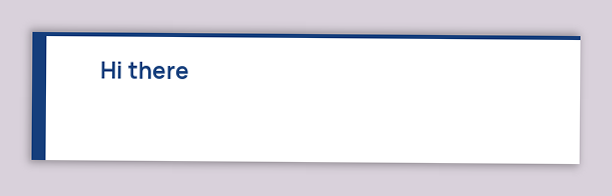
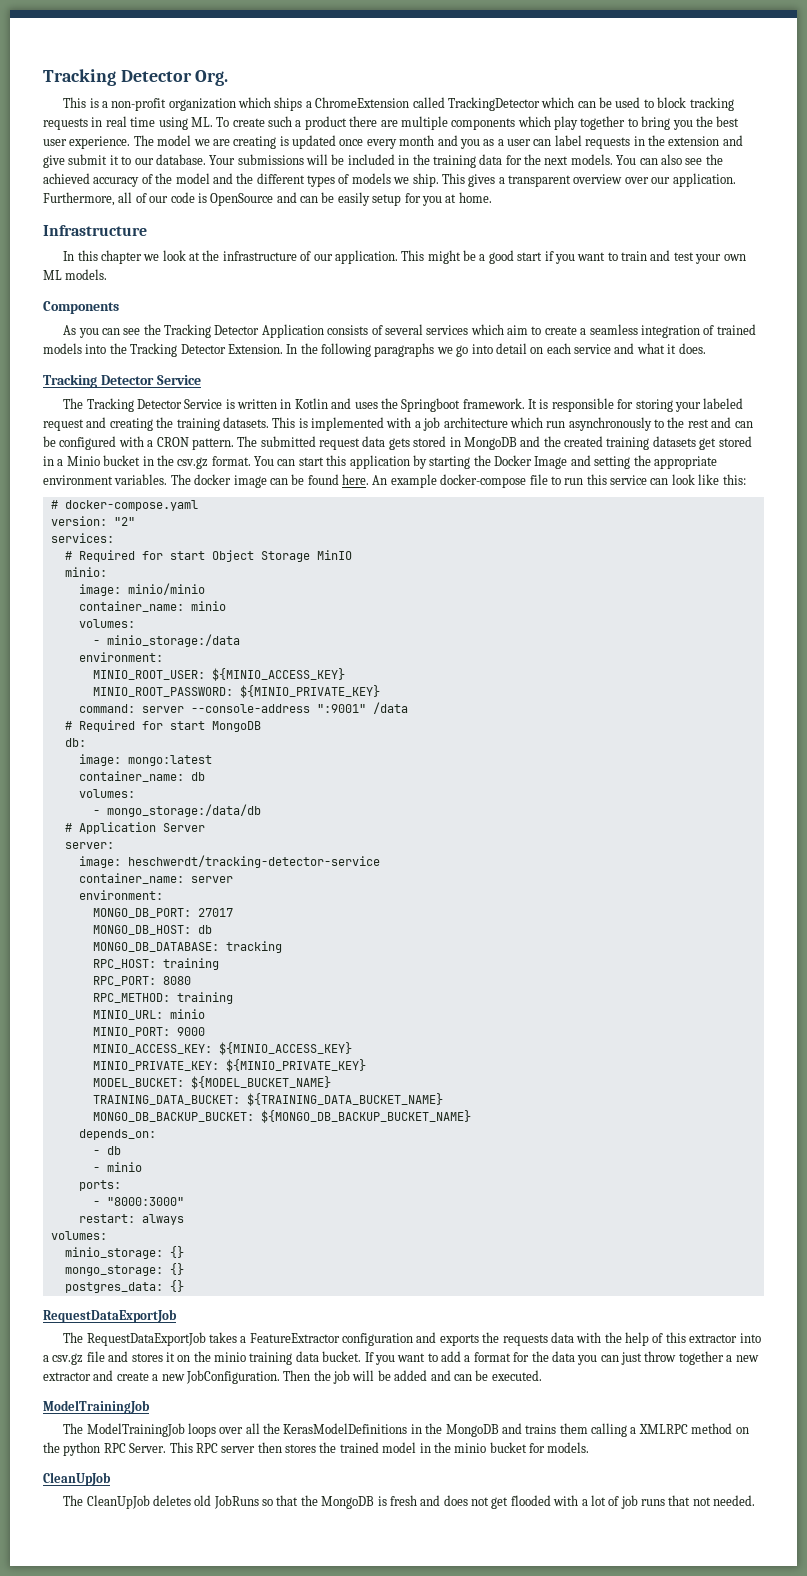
- Hi there
+ Tracking Detector Org.
+ This is a non-profit organization which ships a ChromeExtension called TrackingDetector which can be used to block tracking requests in real time using ML. To create such a product there are multiple components which play together to bring you the best user experience. The model we are creating is updated once every month and you as a user can label requests in the extension and give submit it to our database. Your submissions will be included in the training data for the next models. You can also see the achieved accuracy of the model and the different types of models we ship. This gives a transparent overview over our application. Furthermore, all of our code is OpenSource and can be easily setup for you at home.
+ Infrastructure
+ In this chapter we look at the infrastructure of our application. This might be a good start if you want to train and test your own ML models.
+ Components
+ As you can see the Tracking Detector Application consists of several services which aim to create a seamless integration of trained models into the Tracking Detector Extension. In the following paragraphs we go into detail on each service and what it does.
+ Tracking Detector Service
+ The Tracking Detector Service is written in Kotlin and uses the Springboot framework. It is responsible for storing your labeled request and creating the training datasets. This is implemented with a job architecture which run asynchronously to the rest and can be configured with a CRON pattern. The submitted request data gets stored in MongoDB and the created training datasets get stored in a Minio bucket in the csv.gz format. You can start this application by starting the Docker Image and setting the appropriate environment variables. The docker image can be found here. An example docker-compose file to run this service can look like this:
+ # docker-compose.yaml
+ version: "2"
+ services:
+ # Required for start Object Storage MinIO
+ minio:
+ image: minio/minio
+ container_name: minio
+ volumes:
+ - minio_storage:/data
+ environment:
+ MINIO_ROOT_USER: ${MINIO_ACCESS_KEY}
+ MINIO_ROOT_PASSWORD: ${MINIO_PRIVATE_KEY}
+ command: server --console-address ":9001" /data
+ # Required for start MongoDB
+ db:
+ image: mongo:latest
+ container_name: db
+ volumes:
+ - mongo_storage:/data/db
+ # Application Server
+ server:
+ image: heschwerdt/tracking-detector-service
+ container_name: server
+ environment:
+ MONGO_DB_PORT: 27017
+ MONGO_DB_HOST: db
+ MONGO_DB_DATABASE: tracking
+ RPC_HOST: training
+ RPC_PORT: 8080
+ RPC_METHOD: training
+ MINIO_URL: minio
+ MINIO_PORT: 9000
+ MINIO_ACCESS_KEY: ${MINIO_ACCESS_KEY}
+ MINIO_PRIVATE_KEY: ${MINIO_PRIVATE_KEY}
+ MODEL_BUCKET: ${MODEL_BUCKET_NAME}
+ TRAINING_DATA_BUCKET: ${TRAINING_DATA_BUCKET_NAME}
+ MONGO_DB_BACKUP_BUCKET: ${MONGO_DB_BACKUP_BUCKET_NAME}
+ depends_on:
+ - db
+ - minio
+ ports:
+ - "8000:3000"
+ restart: always
+ volumes:
+ minio_storage: {}
+ mongo_storage: {}
+ postgres_data: {}
+ RequestDataExportJob
+ The RequestDataExportJob takes a FeatureExtractor configuration and exports the requests data with the help of this extractor into a csv.gz file and stores it on the minio training data bucket. If you want to add a format for the data you can just throw together a new extractor and create a new JobConfiguration. Then the job will be added and can be executed.
+ ModelTrainingJob
+ The ModelTrainingJob loops over all the KerasModelDefinitions in the MongoDB and trains them calling a XMLRPC method on the python RPC Server. This RPC server then stores the trained model in the minio bucket for models.
+ CleanUpJob
+ The CleanUpJob deletes old JobRuns so that the MongoDB is fresh and does not get flooded with a lot of job runs that not needed.

